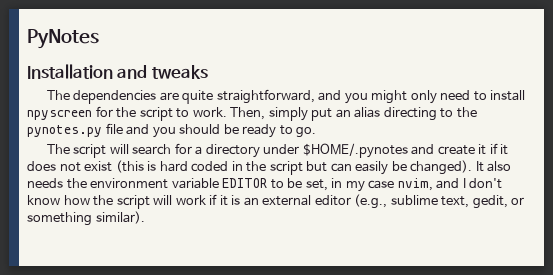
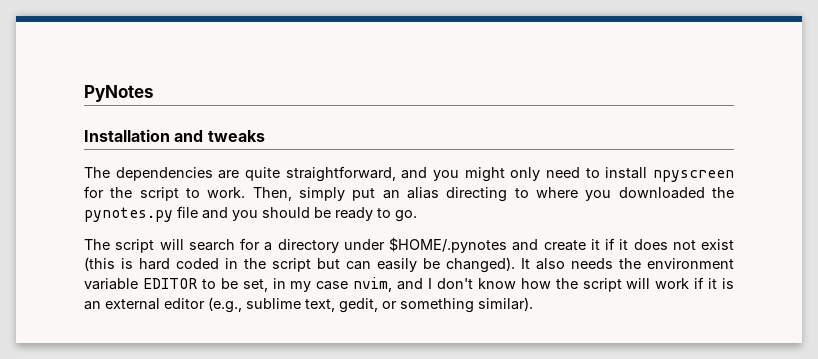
- Then, simply put an alias directing to the pynotes.py file and you should be ready to go.
+ Then, simply put an alias directing to where you downloaded the pynotes.py file and you should be ready to go.

